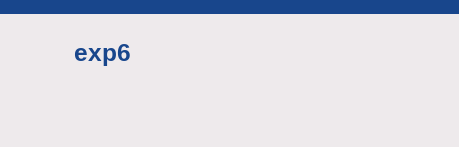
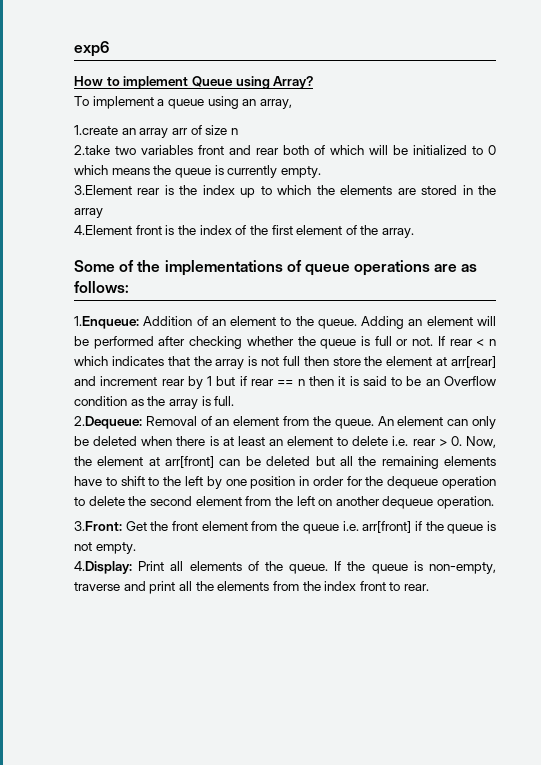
+ How to implement Queue using Array?
+ To implement a queue using an array,
+ 1.create an array arr of size n
+ 2.take two variables front and rear both of which will be initialized to 0 which means the queue is currently empty.
+ 3.Element rear is the index up to which the elements are stored in the array
+ 4.Element front is the index of the first element of the array.
+ Some of the implementations of queue operations are as follows:
+ 1.Enqueue: Addition of an element to the queue. Adding an element will be performed after checking whether the queue is full or not. If rear < n which indicates that the array is not full then store the element at arr[rear] and increment rear by 1 but if rear == n then it is said to be an Overflow condition as the array is full.
+ 2.Dequeue: Removal of an element from the queue. An element can only be deleted when there is at least an element to delete i.e. rear > 0. Now, the element at arr[front] can be deleted but all the remaining elements have to shift to the left by one position in order for the dequeue operation to delete the second element from the left on another dequeue operation.
+ 3.Front: Get the front element from the queue i.e. arr[front] if the queue is not empty.
+ 4.Display: Print all elements of the queue. If the queue is non-empty, traverse and print all the elements from the index front to rear.

